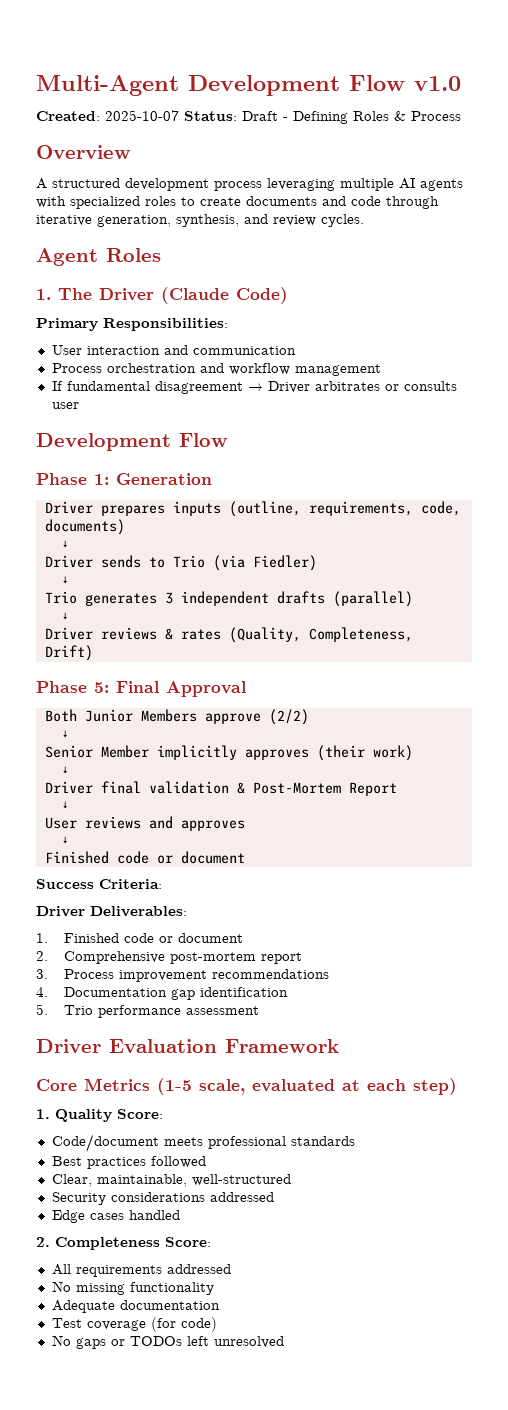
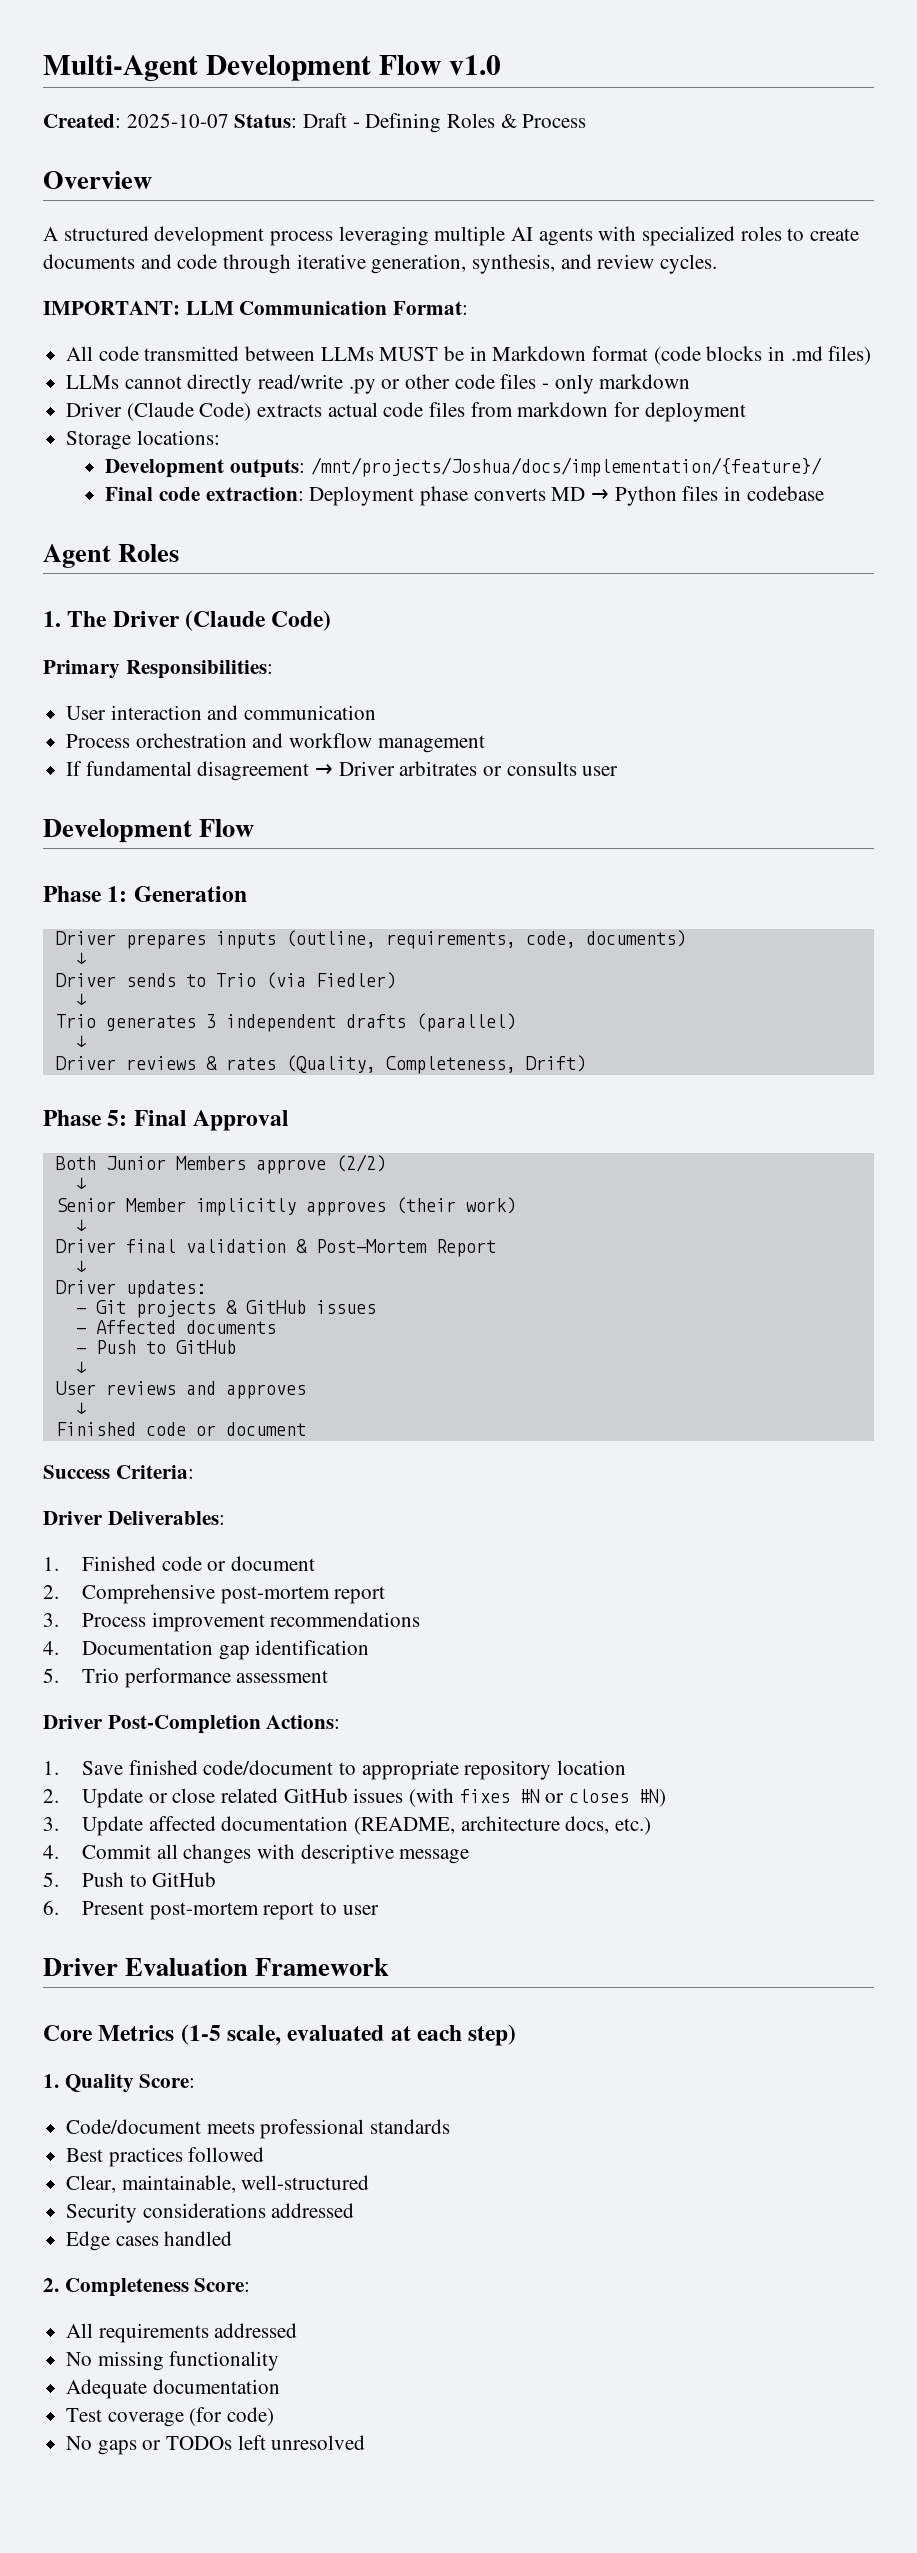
+ IMPORTANT: LLM Communication Format:
+ All code transmitted between LLMs MUST be in Markdown format (code blocks in .md files)
+ LLMs cannot directly read/write .py or other code files - only markdown
+ Driver (Claude Code) extracts actual code files from markdown for deployment
+ Storage locations:
+ Development outputs: /mnt/projects/Joshua/docs/implementation/{feature}/
+ Final code extraction: Deployment phase converts MD → Python files in codebase
+ Driver updates:
+ - Git projects & GitHub issues
+ - Affected documents
+ - Push to GitHub
+ ↓
+ Driver Post-Completion Actions:
+ 1. Save finished code/document to appropriate repository location
+ 2. Update or close related GitHub issues (with fixes #N or closes #N)
+ 3. Update affected documentation (README, architecture docs, etc.)
+ 4. Commit all changes with descriptive message
+ 5. Push to GitHub
+ 6. Present post-mortem report to user

